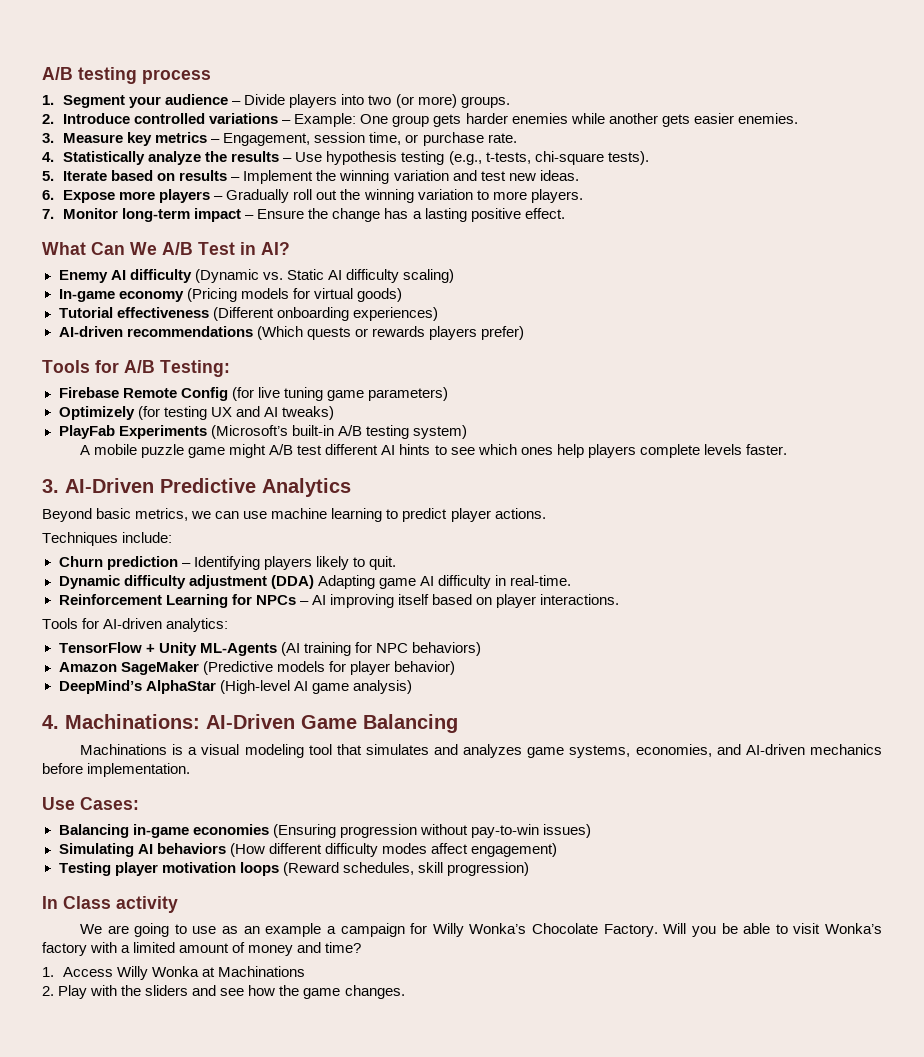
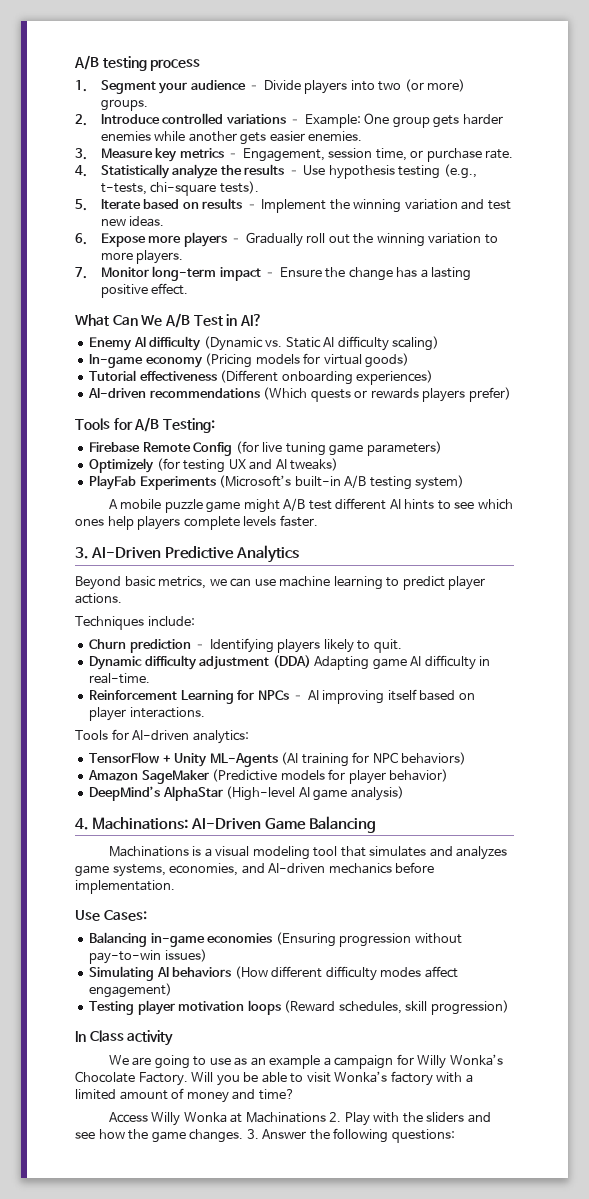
- 1. Access Willy Wonka at Machinations
- 2. Play with the sliders and see how the game changes.
+ Access Willy Wonka at Machinations 2. Play with the sliders and see how the game changes.
+ 3. Answer the following questions:

